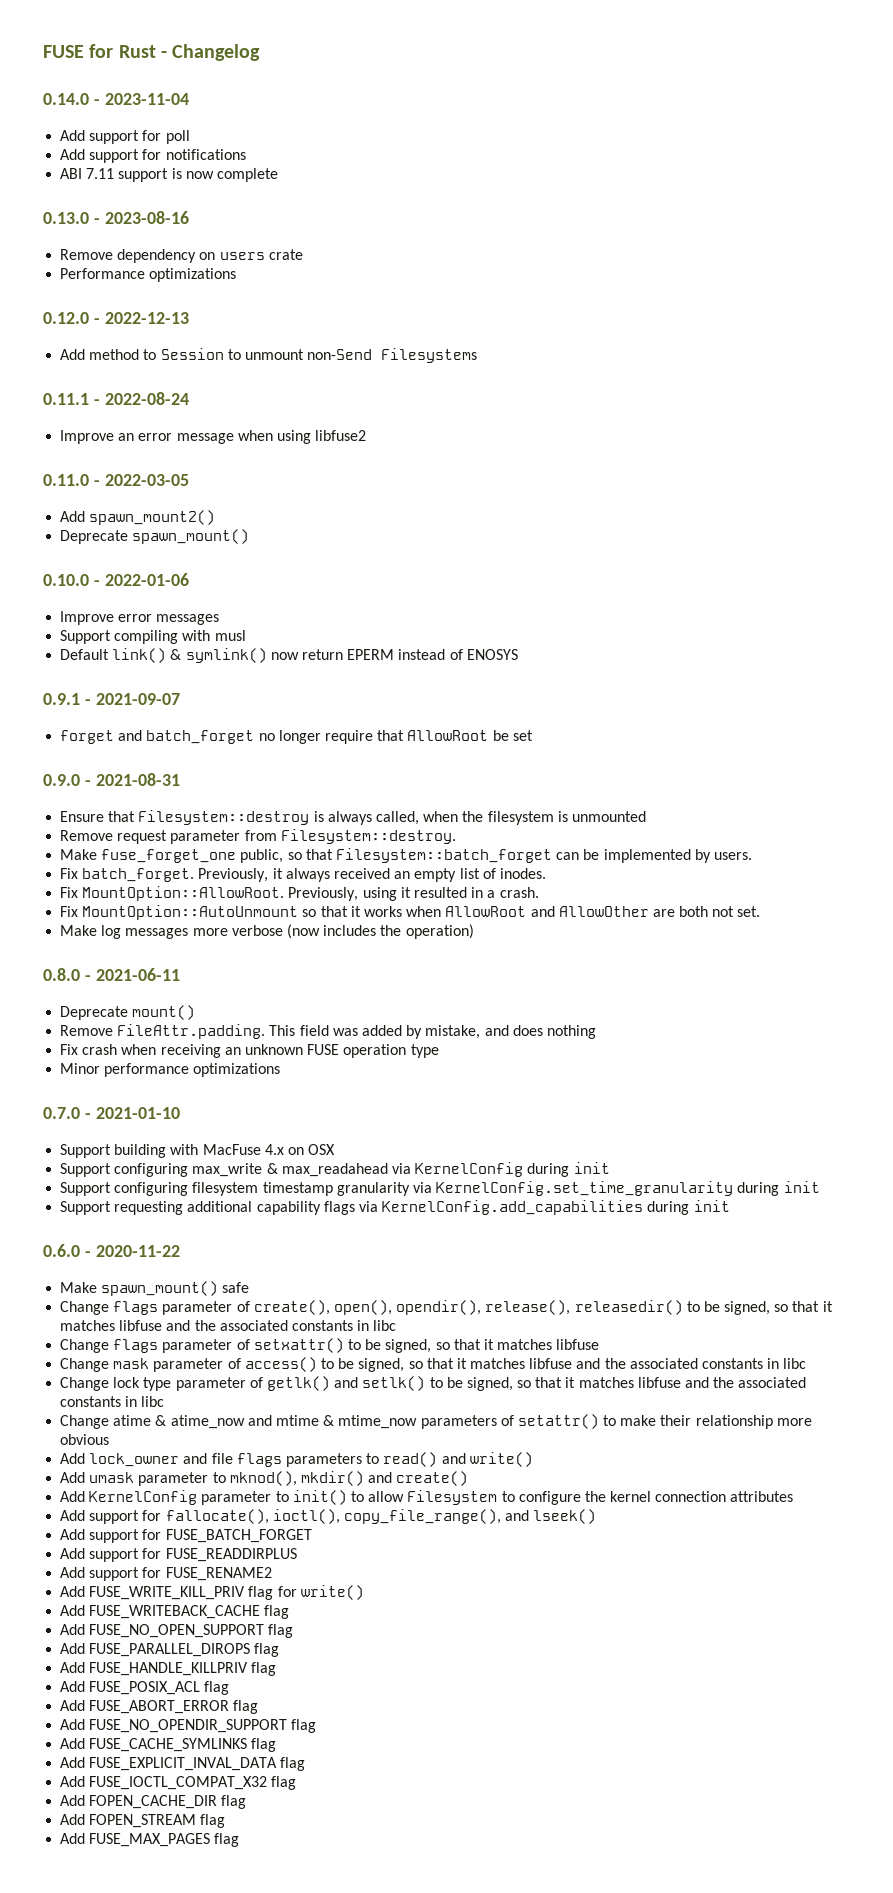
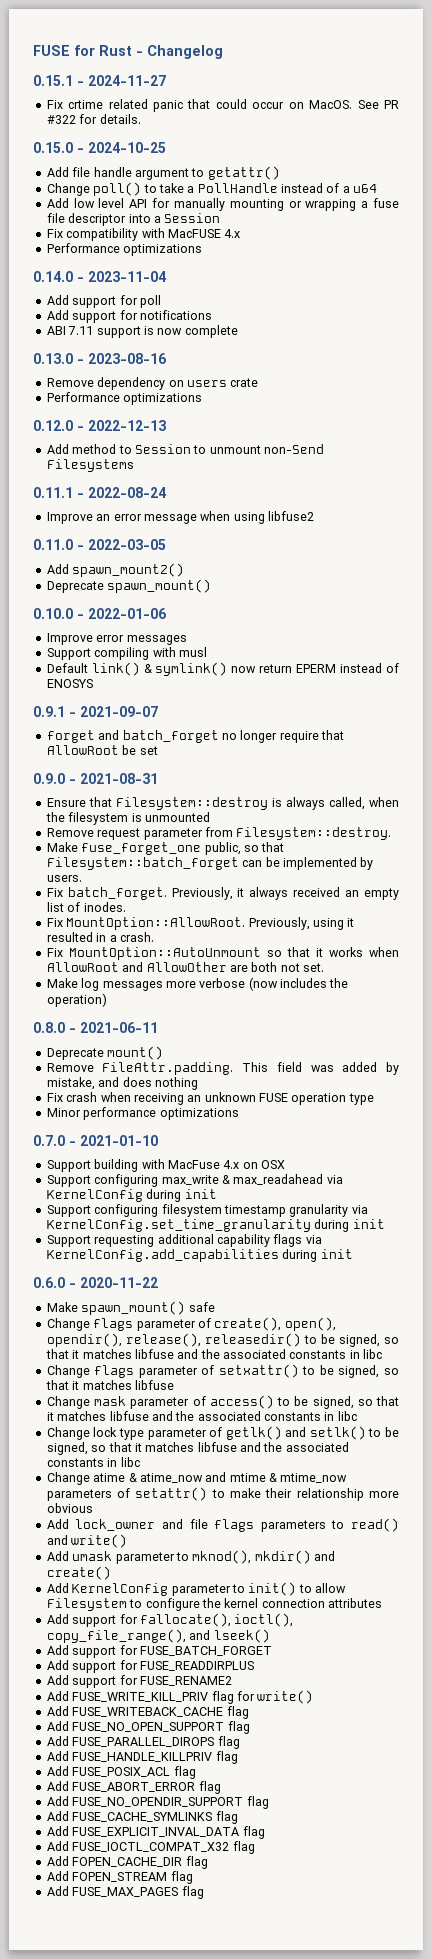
+ 0.15.1 - 2024-11-27
+ Fix crtime related panic that could occur on MacOS. See PR #322 for details.
+ 0.15.0 - 2024-10-25
+ Add file handle argument to getattr()
+ Change poll() to take a PollHandle instead of a u64
+ Add low level API for manually mounting or wrapping a fuse file descriptor into a Session
+ Fix compatibility with MacFUSE 4.x
+ Performance optimizations

